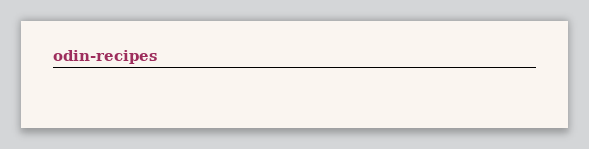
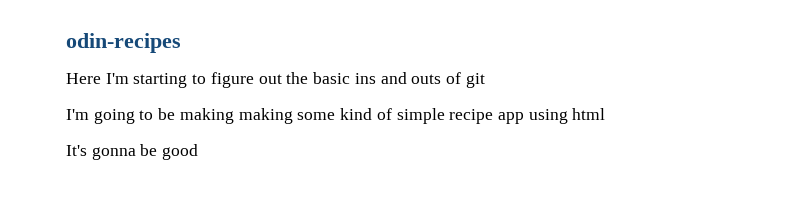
+ Here I'm starting to figure out the basic ins and outs of git
+ I'm going to be making making some kind of simple recipe app using html
+ It's gonna be good

